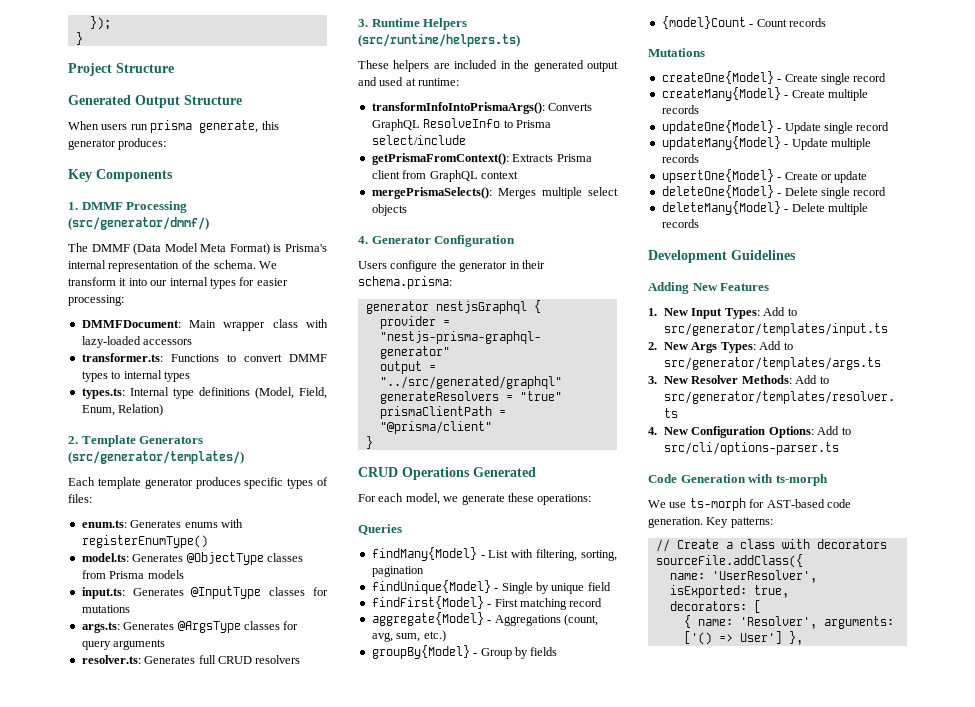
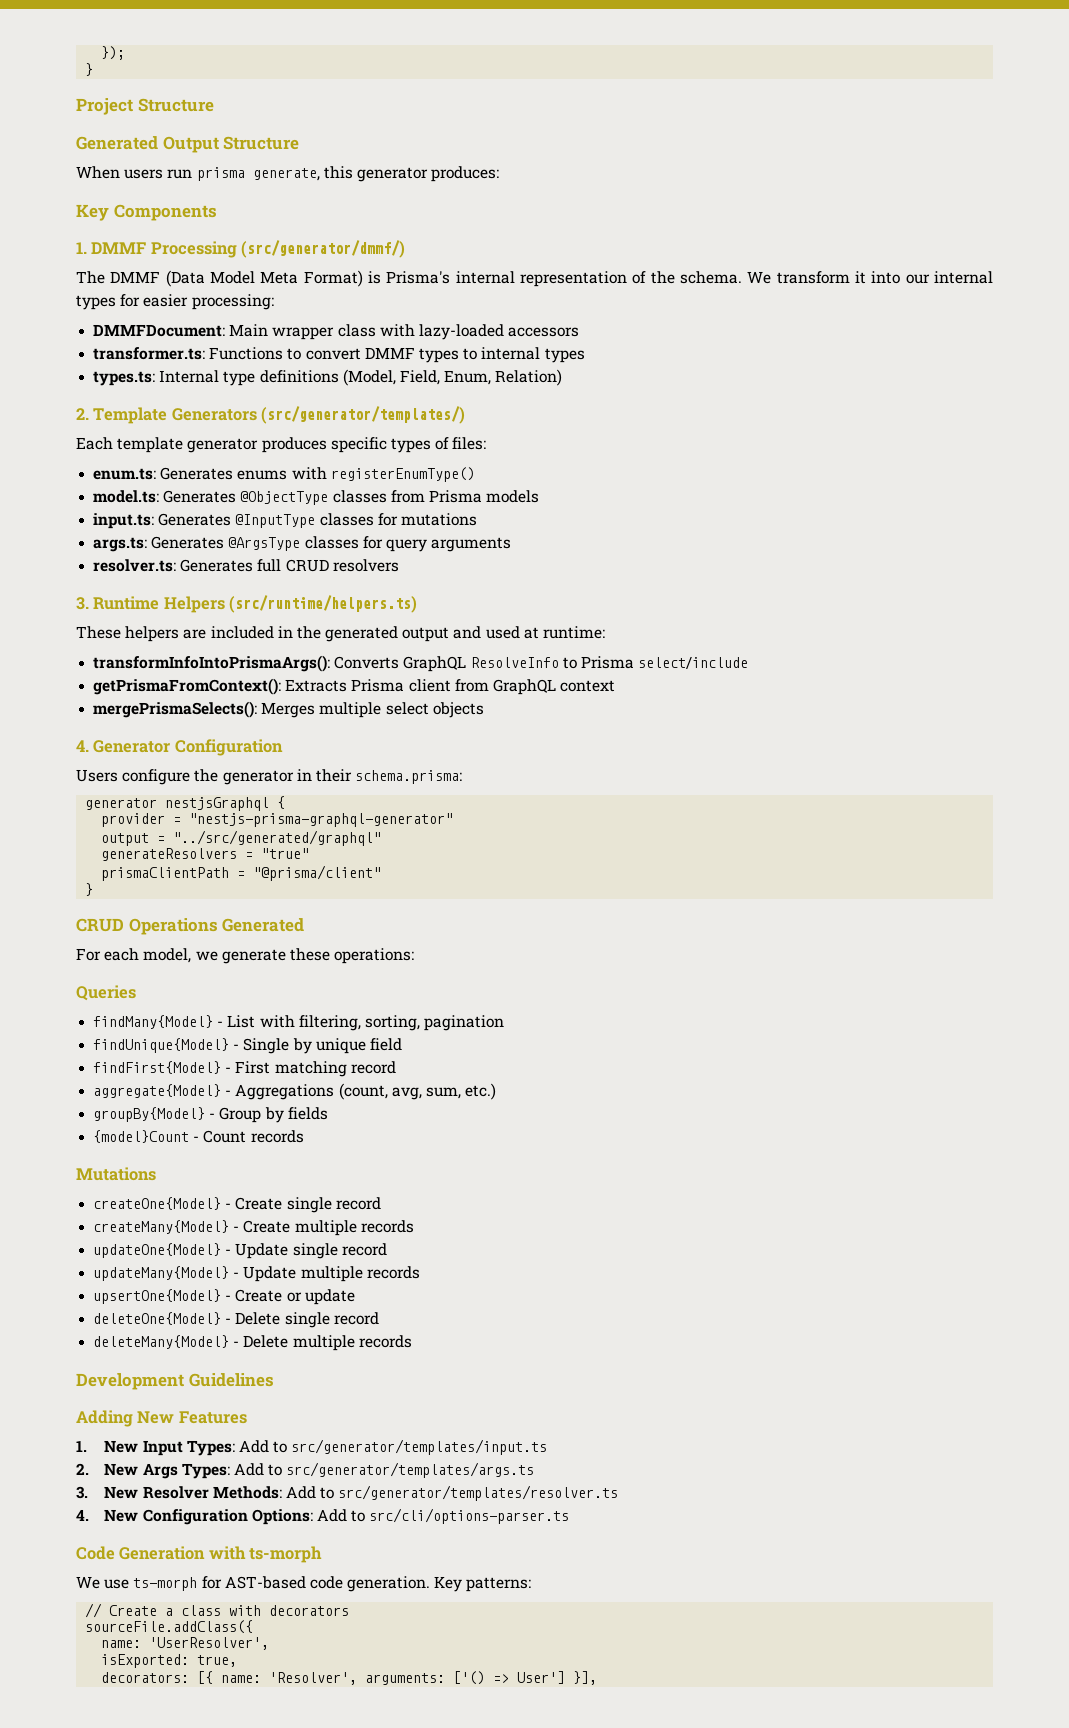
- decorators: [
- { name: 'Resolver', arguments: ['() => User'] },
+ decorators: [{ name: 'Resolver', arguments: ['() => User'] }],

